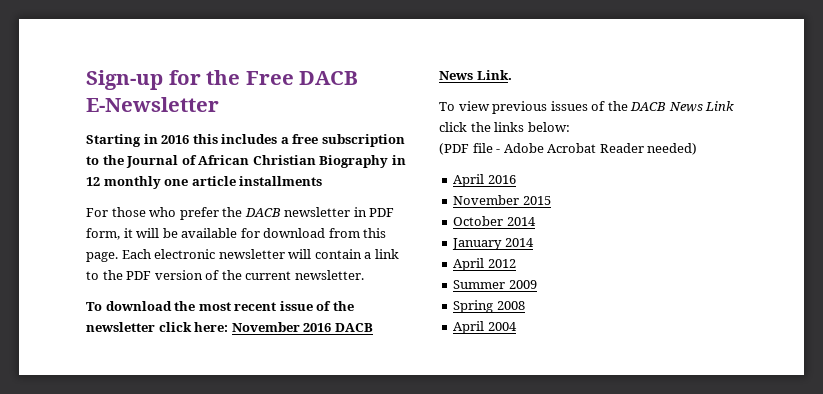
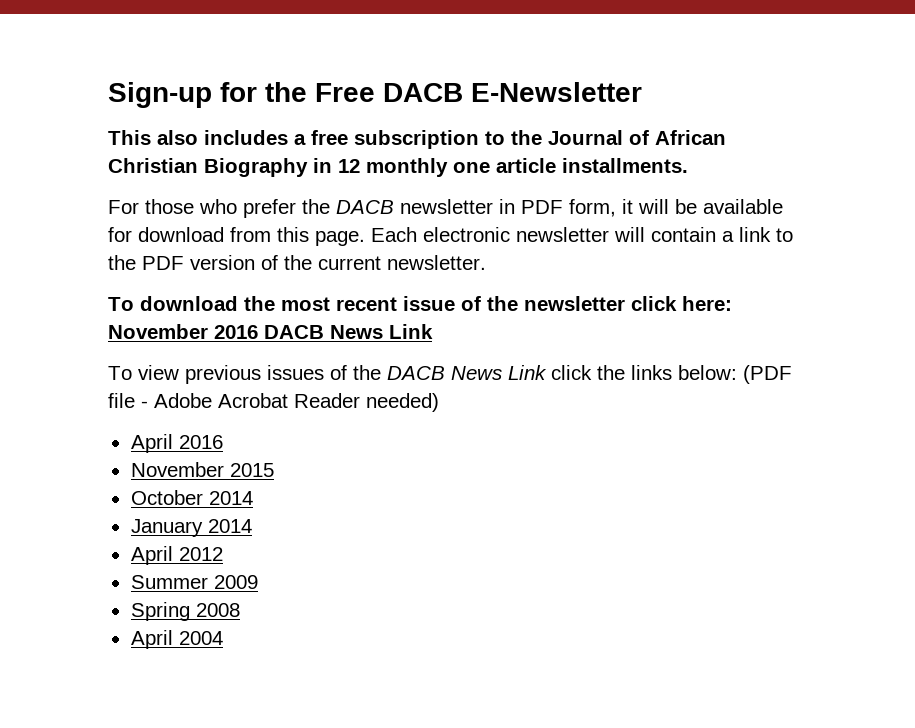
- Starting in 2016 this includes a free subscription to the Journal of African Christian Biography in 12 monthly one article installments
+ This also includes a free subscription to the Journal of African Christian Biography in 12 monthly one article installments.
- To download the most recent issue of the newsletter click here: November 2016 DACB News Link.
+ To download the most recent issue of the newsletter click here: November 2016 DACB News Link
- To view previous issues of the DACB News Link click the links below:
- (PDF file - Adobe Acrobat Reader needed)
+ To view previous issues of the DACB News Link click the links below: (PDF file - Adobe Acrobat Reader needed)

